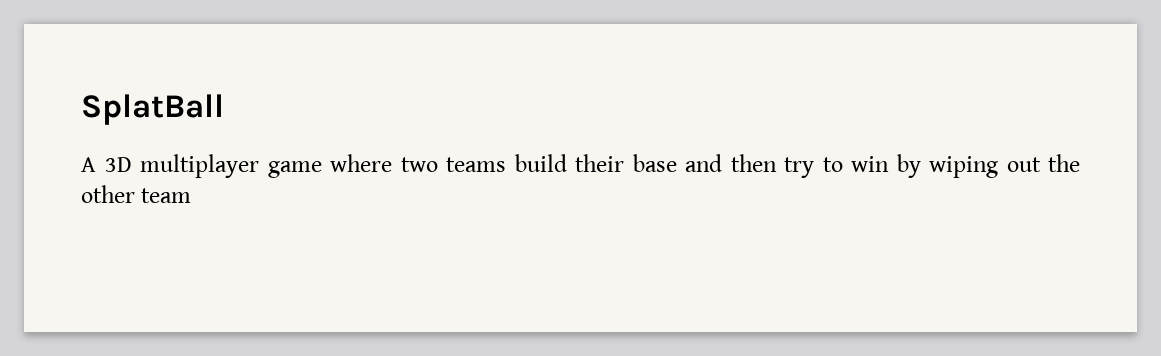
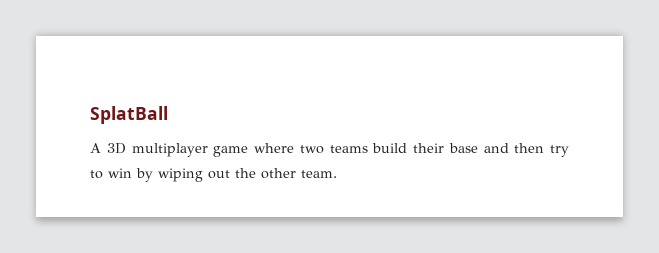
- A 3D multiplayer game where two teams build their base and then try to win by wiping out the other team
+ A 3D multiplayer game where two teams build their base and then try to win by wiping out the other team.

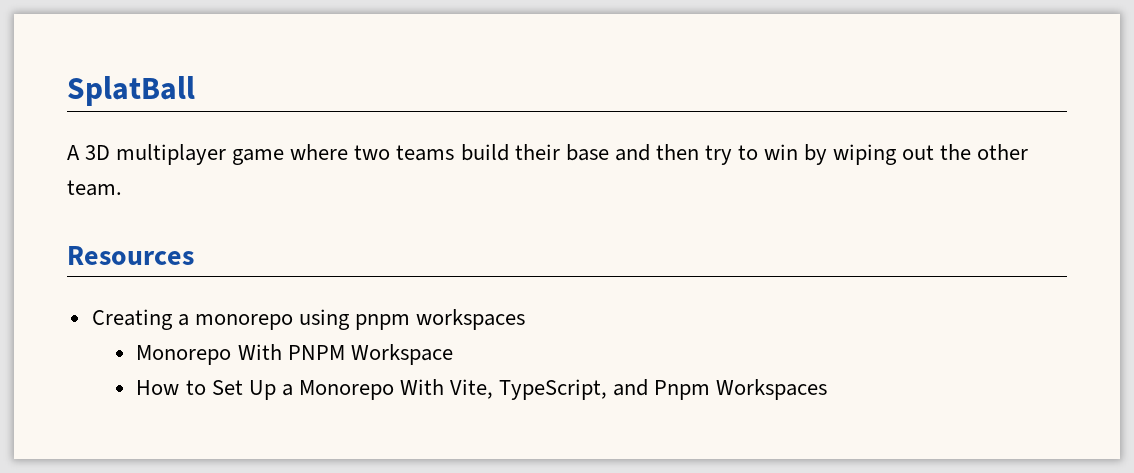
+ Resources
+ Creating a monorepo using pnpm workspaces
+ Monorepo With PNPM Workspace
+ How to Set Up a Monorepo With Vite, TypeScript, and Pnpm Workspaces

